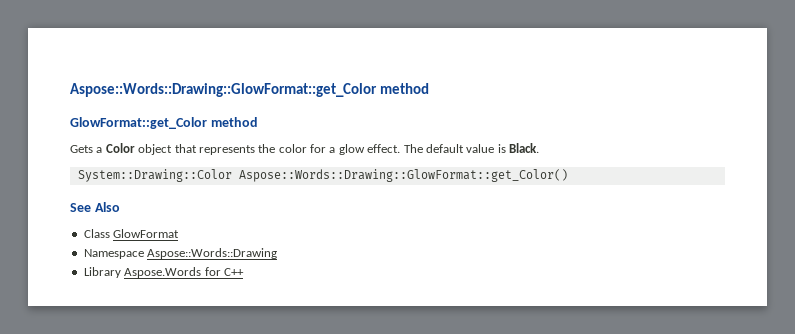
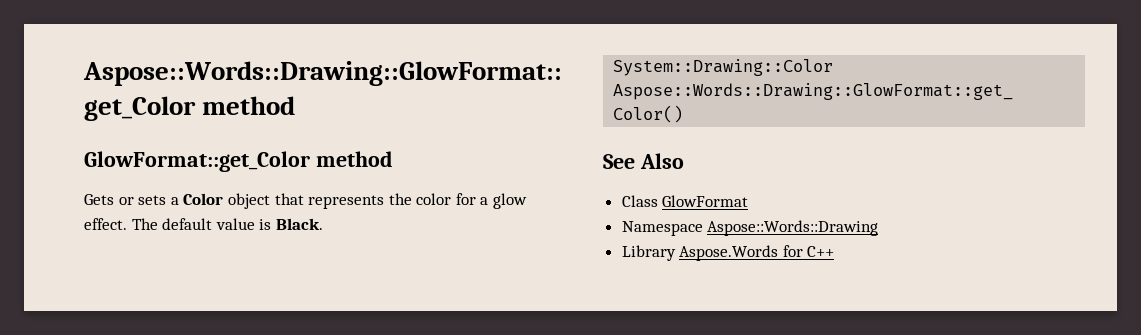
- Gets a Color object that represents the color for a glow effect.
+ Gets or sets a Color object that represents the color for a glow effect.

